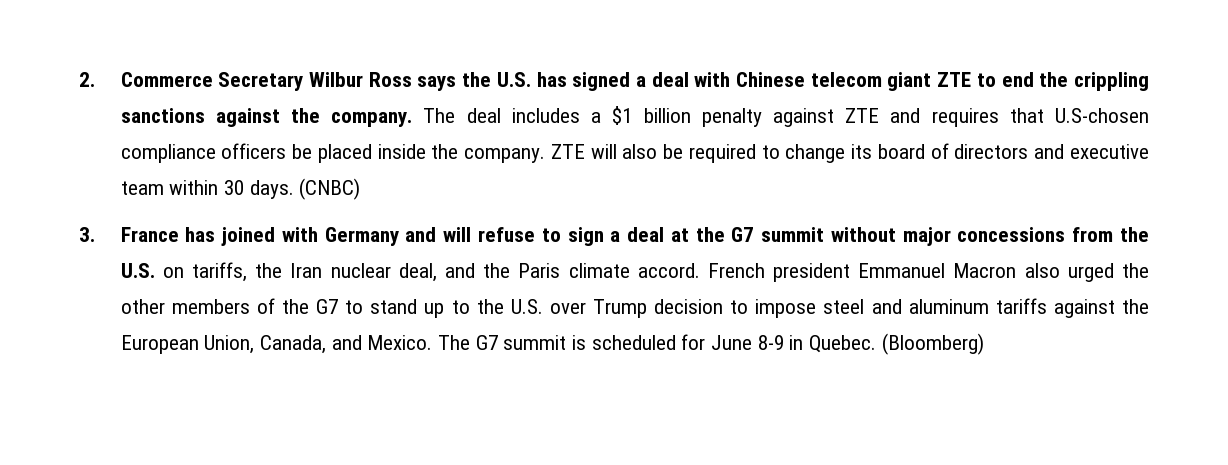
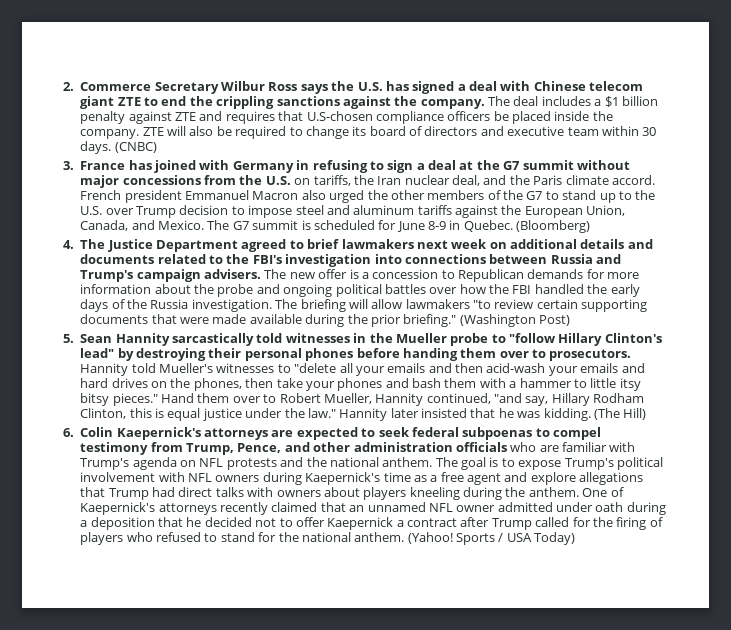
- 3. France has joined with Germany and will refuse to sign a deal at the G7 summit without major concessions from the U.S. on tariffs, the Iran nuclear deal, and the Paris climate accord.
+ 3. France has joined with Germany in refusing to sign a deal at the G7 summit without major concessions from the U.S. on tariffs, the Iran nuclear deal, and the Paris climate accord.
+ 4. The Justice Department agreed to brief lawmakers next week on additional details and documents related to the FBI's investigation into connections between Russia and Trump's campaign advisers. The new offer is a concession to Republican demands for more information about the probe and ongoing political battles over how the FBI handled the early days of the Russia investigation. The briefing will allow lawmakers "to review certain supporting documents that were made available during the prior briefing." (Washington Post)
+ 5. Sean Hannity sarcastically told witnesses in the Mueller probe to "follow Hillary Clinton's lead" by destroying their personal phones before handing them over to prosecutors. Hannity told Mueller's witnesses to "delete all your emails and then acid-wash your emails and hard drives on the phones, then take your phones and bash them with a hammer to little itsy bitsy pieces." Hand them over to Robert Mueller, Hannity continued, "and say, Hillary Rodham Clinton, this is equal justice under the law." Hannity later insisted that he was kidding. (The Hill)
+ 6. Colin Kaepernick's attorneys are expected to seek federal subpoenas to compel testimony from Trump, Pence, and other administration officials who are familiar with Trump's agenda on NFL protests and the national anthem. The goal is to expose Trump's political involvement with NFL owners during Kaepernick's time as a free agent and explore allegations that Trump had direct talks with owners about players kneeling during the anthem. One of Kaepernick's attorneys recently claimed that an unnamed NFL owner admitted under oath during a deposition that he decided not to offer Kaepernick a contract after Trump called for the firing of players who refused to stand for the national anthem. (Yahoo! Sports / USA Today)

